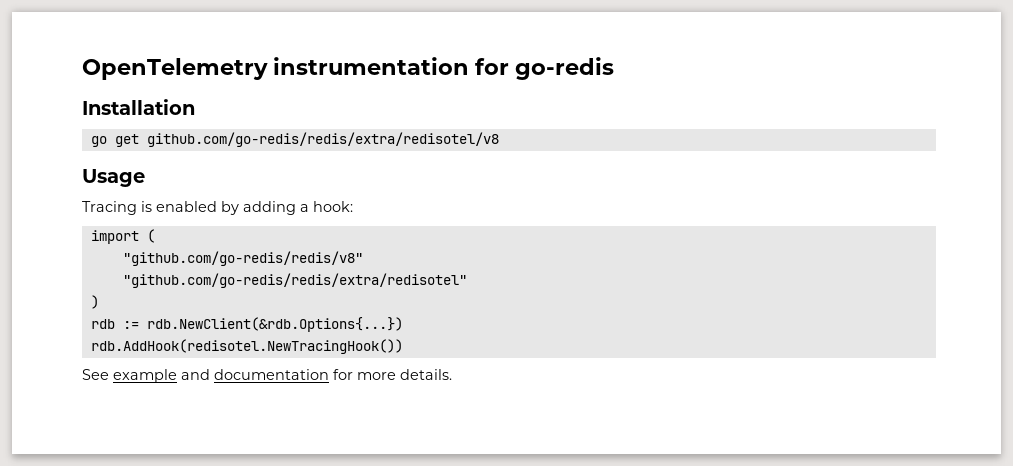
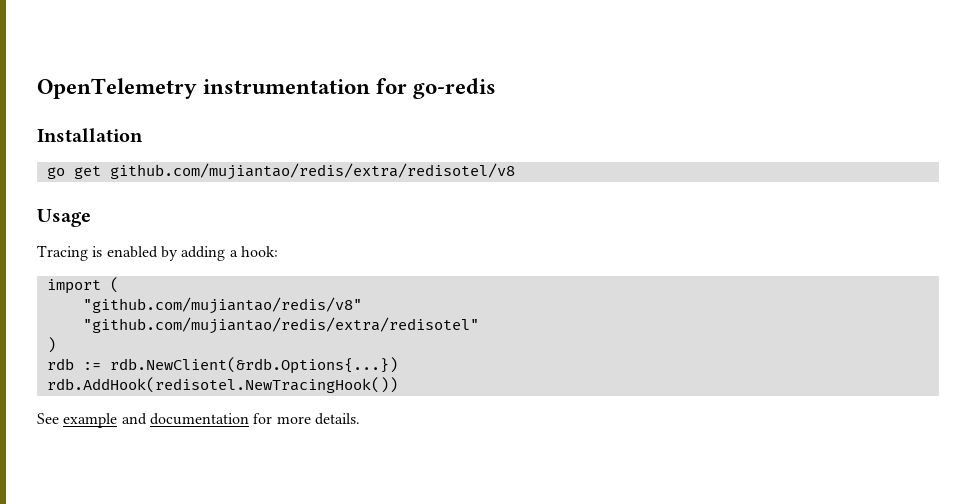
- go get github.com/go-redis/redis/extra/redisotel/v8
+ go get github.com/mujiantao/redis/extra/redisotel/v8
- "github.com/go-redis/redis/v8"
- "github.com/go-redis/redis/extra/redisotel"
+ "github.com/mujiantao/redis/v8"
+ "github.com/mujiantao/redis/extra/redisotel"

